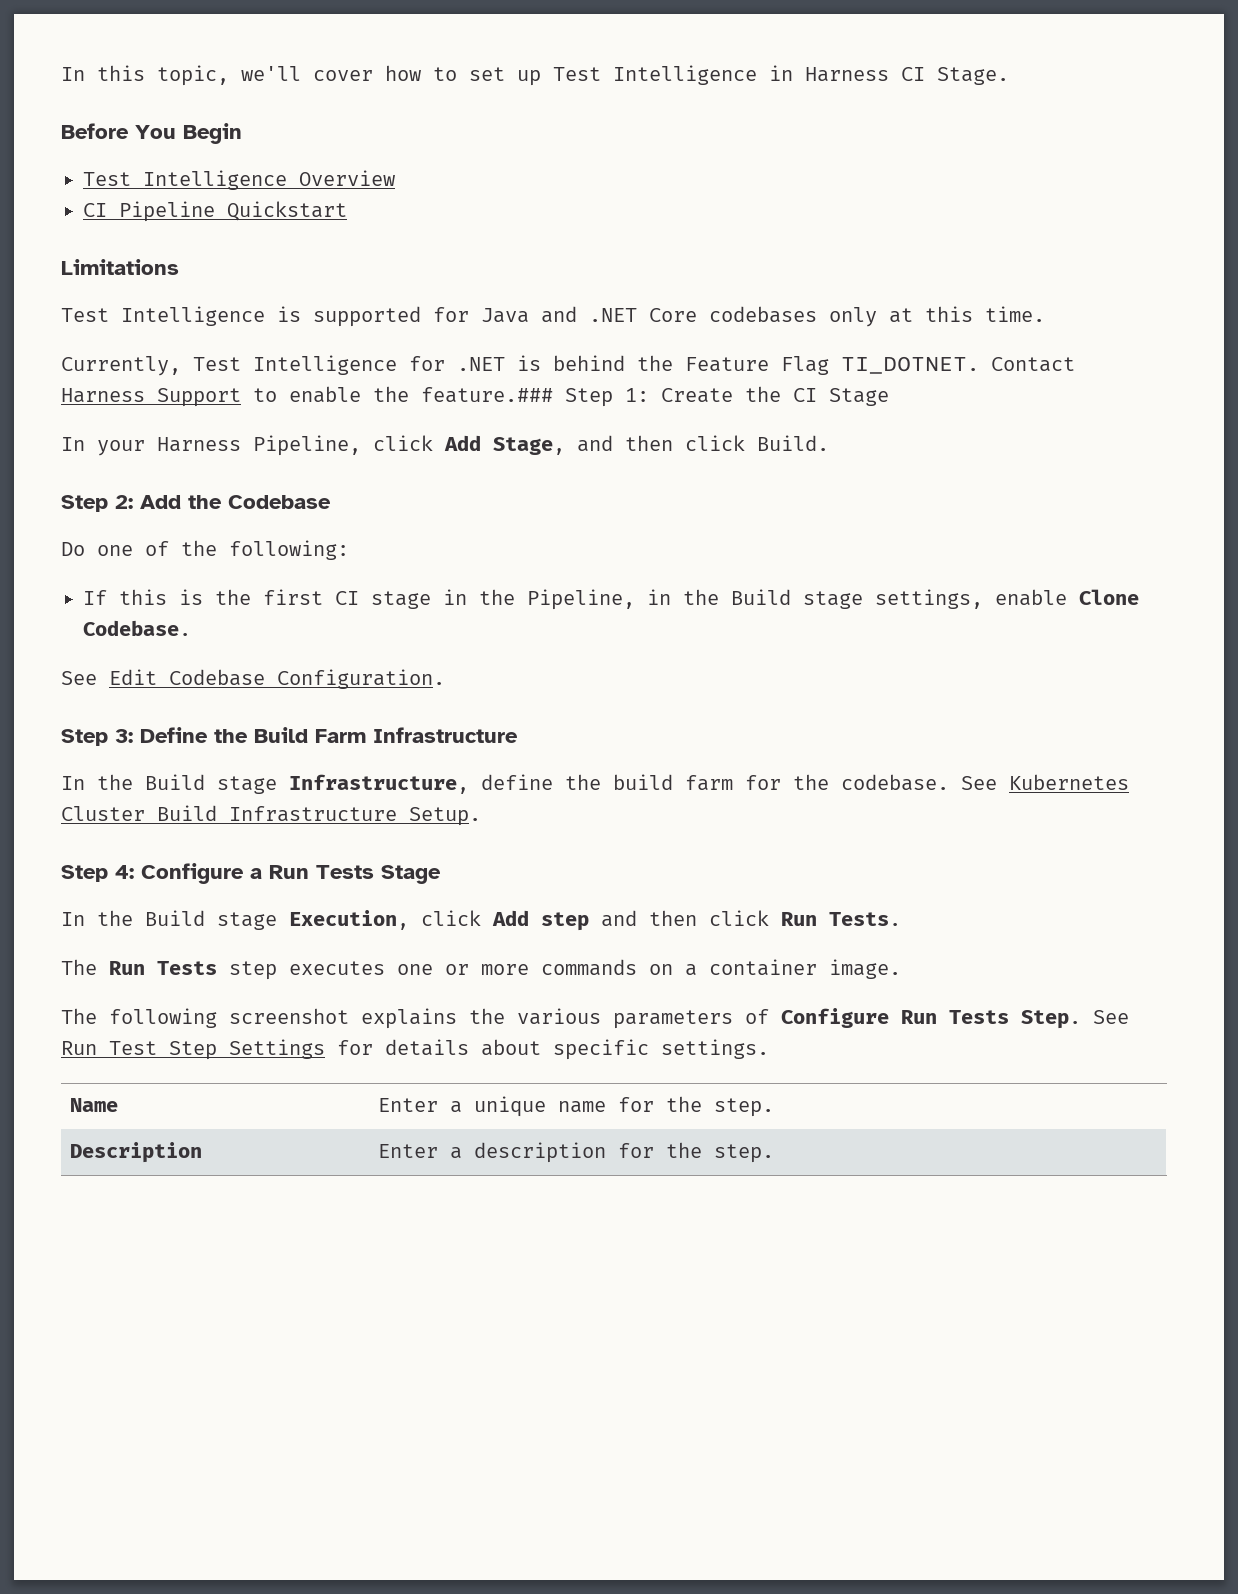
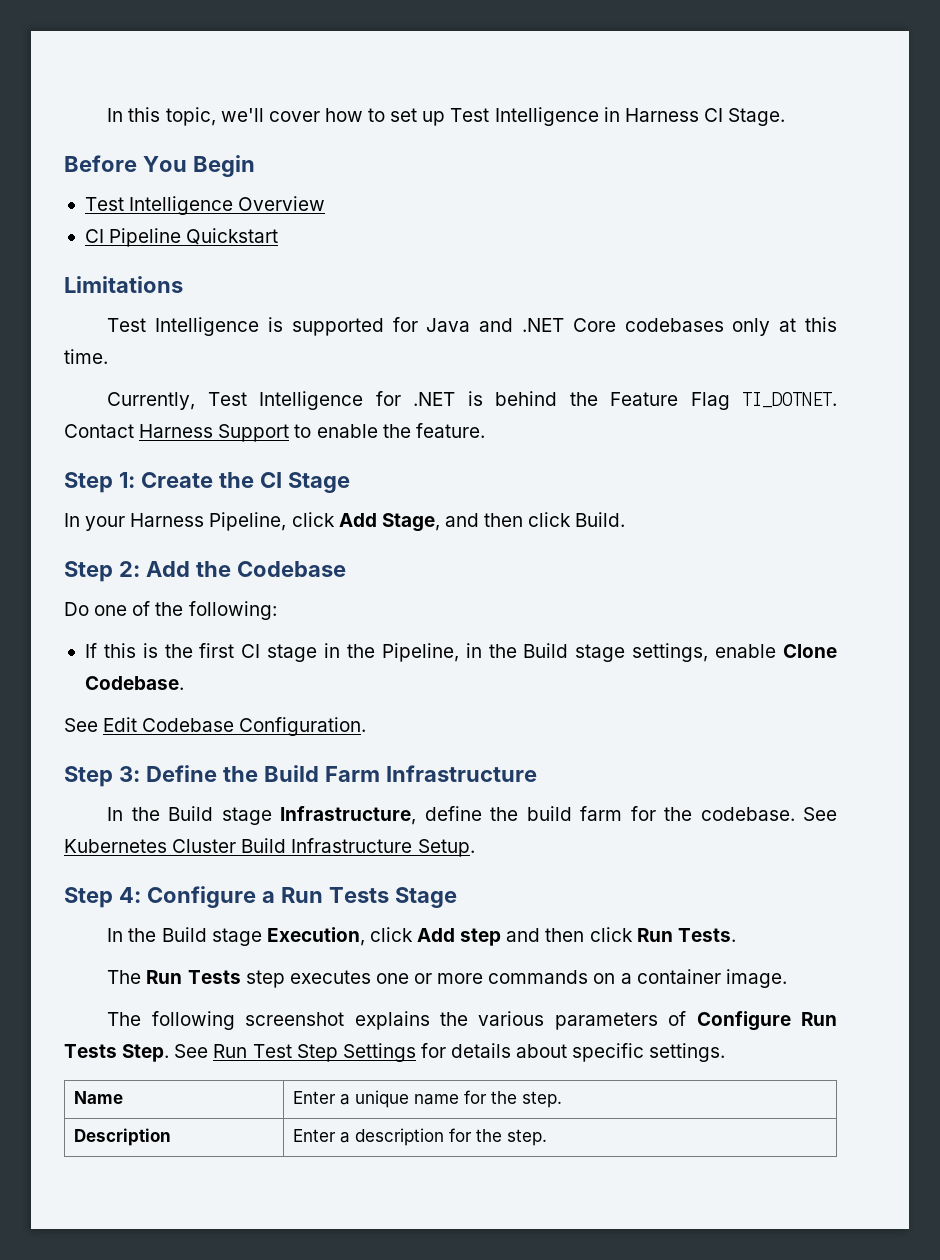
- Contact Harness Support to enable the feature.### Step 1: Create the CI Stage
+ Contact Harness Support to enable the feature.
+ Step 1: Create the CI Stage

